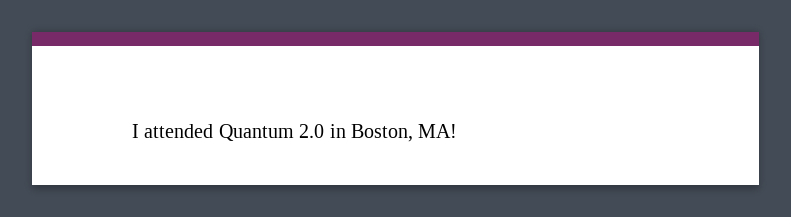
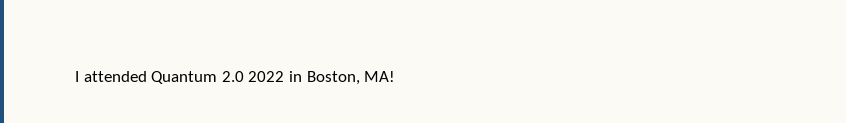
- I attended Quantum 2.0 in Boston, MA!
+ I attended Quantum 2.0 2022 in Boston, MA!

